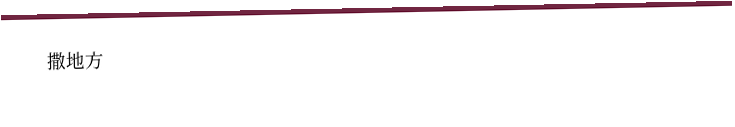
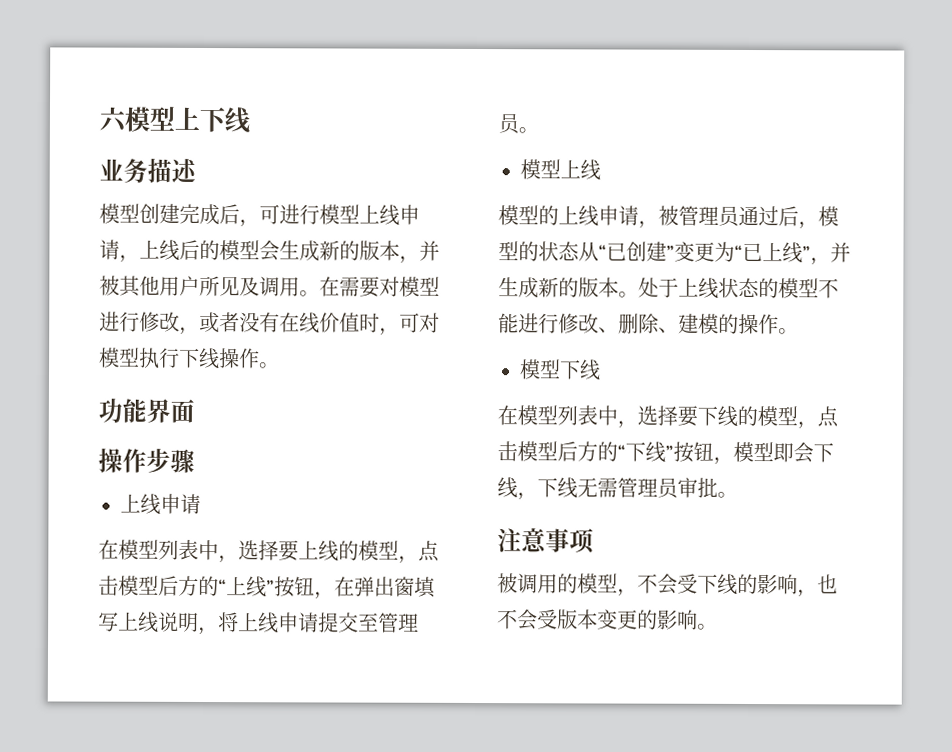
- 撒地方
+ 六模型上下线
+ 业务描述
+ 模型创建完成后，可进行模型上线申请，上线后的模型会生成新的版本，并被其他用户所见及调用。在需要对模型进行修改，或者没有在线价值时，可对模型执行下线操作。
+ 功能界面
+ 操作步骤
+ 上线申请
+ 在模型列表中，选择要上线的模型，点击模型后方的“上线”按钮，在弹出窗填写上线说明，将上线申请提交至管理员。
+ 模型上线
+ 模型的上线申请，被管理员通过后，模型的状态从“已创建”变更为“已上线”，并生成新的版本。处于上线状态的模型不能进行修改、删除、建模的操作。
+ 模型下线
+ 在模型列表中，选择要下线的模型，点击模型后方的“下线”按钮，模型即会下线，下线无需管理员审批。
+ 注意事项
+ 被调用的模型，不会受下线的影响，也不会受版本变更的影响。

